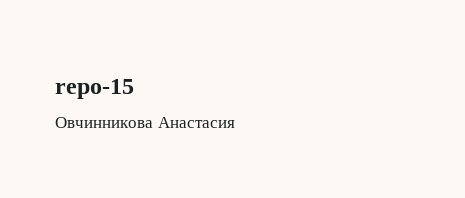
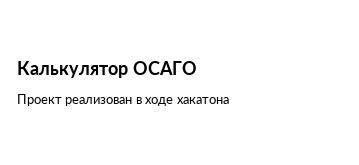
- repo-15
- Овчинникова Анастасия
+ Калькулятор ОСАГО
+ Проект реализован в ходе хакатона

